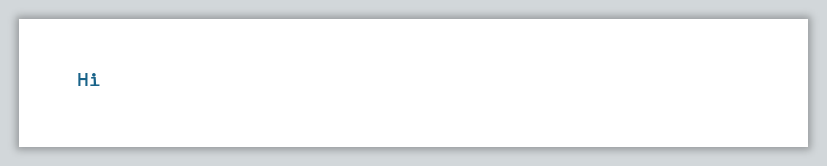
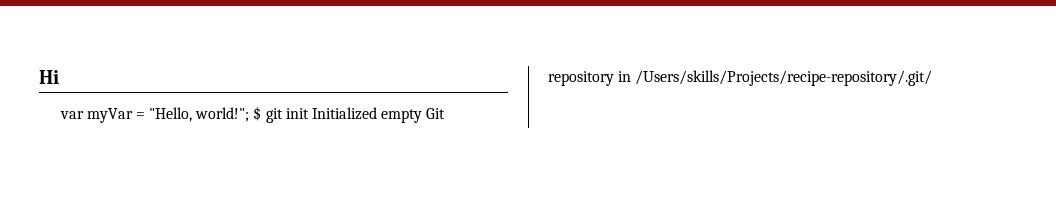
+ var myVar = "Hello, world!"; $ git init Initialized empty Git repository in /Users/skills/Projects/recipe-repository/.git/

